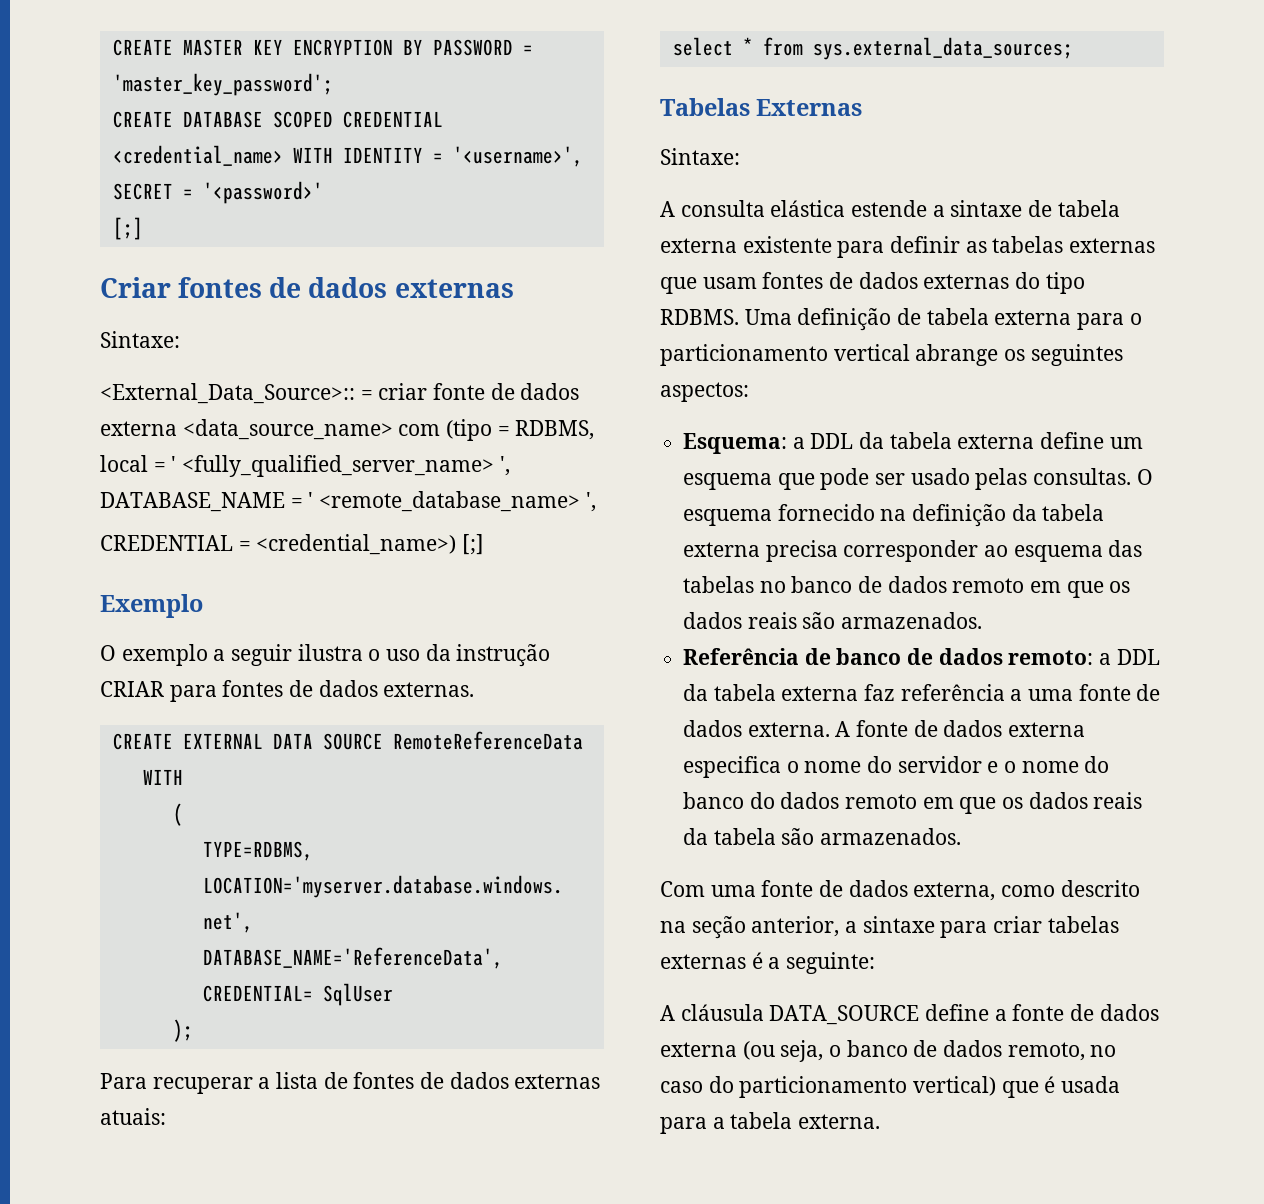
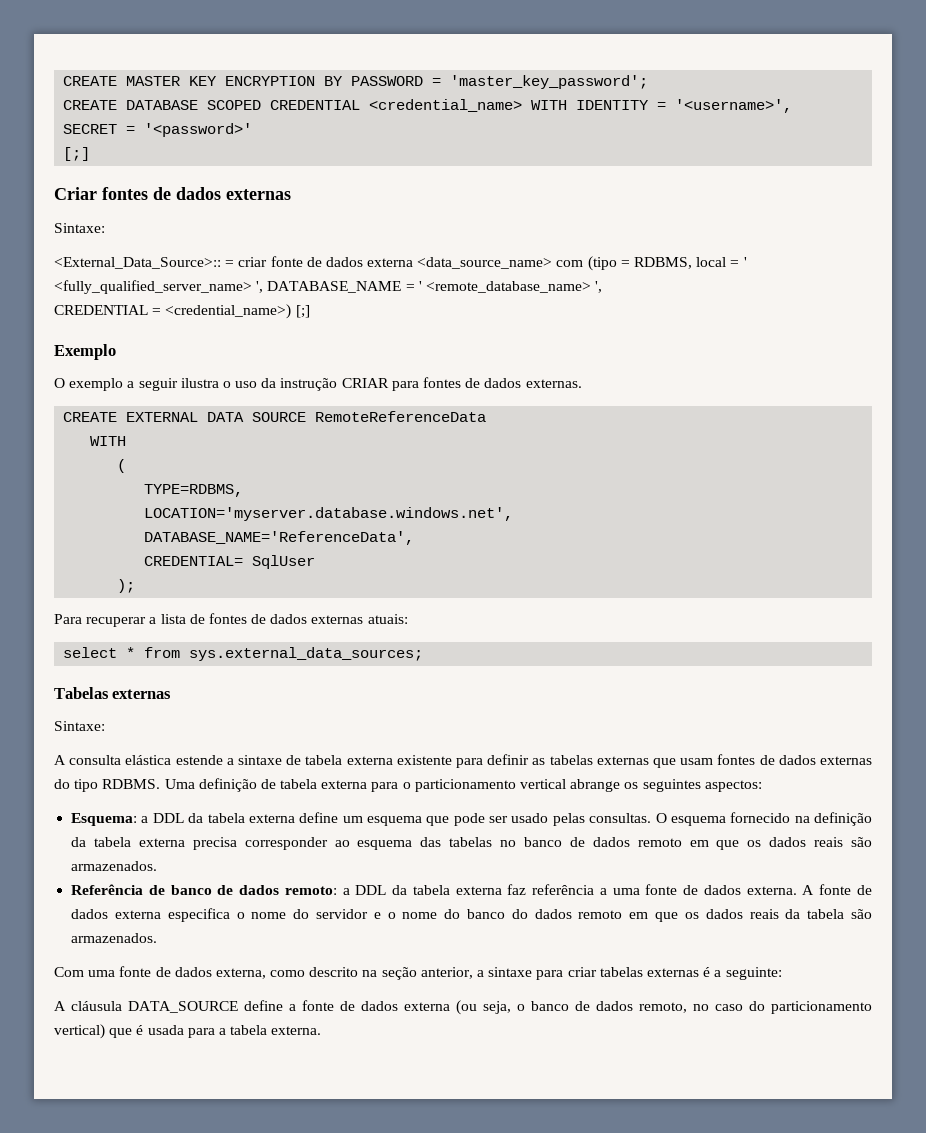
- Tabelas Externas
+ Tabelas externas

